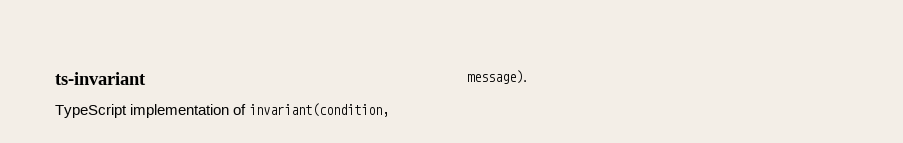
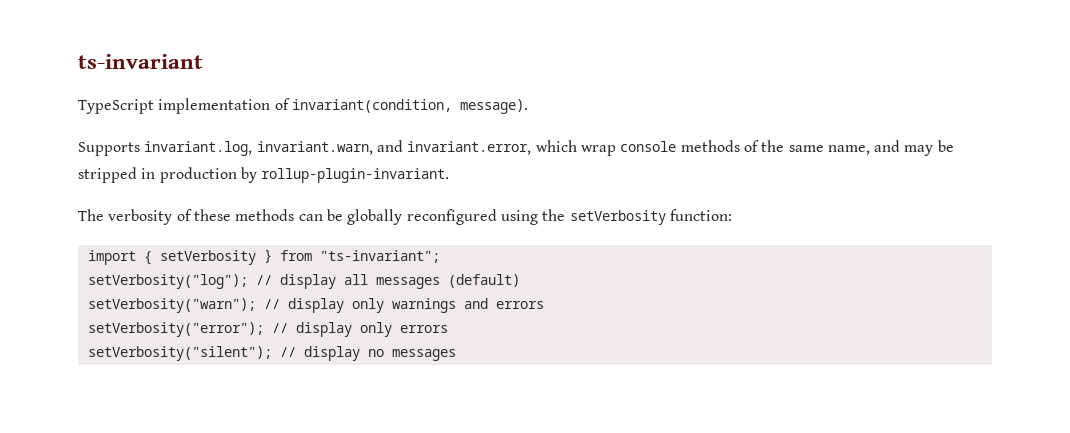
+ Supports invariant.log, invariant.warn, and invariant.error, which wrap console methods of the same name, and may be stripped in production by rollup-plugin-invariant.
+ The verbosity of these methods can be globally reconfigured using the setVerbosity function:
+ import { setVerbosity } from "ts-invariant";
+ setVerbosity("log"); // display all messages (default)
+ setVerbosity("warn"); // display only warnings and errors
+ setVerbosity("error"); // display only errors
+ setVerbosity("silent"); // display no messages

